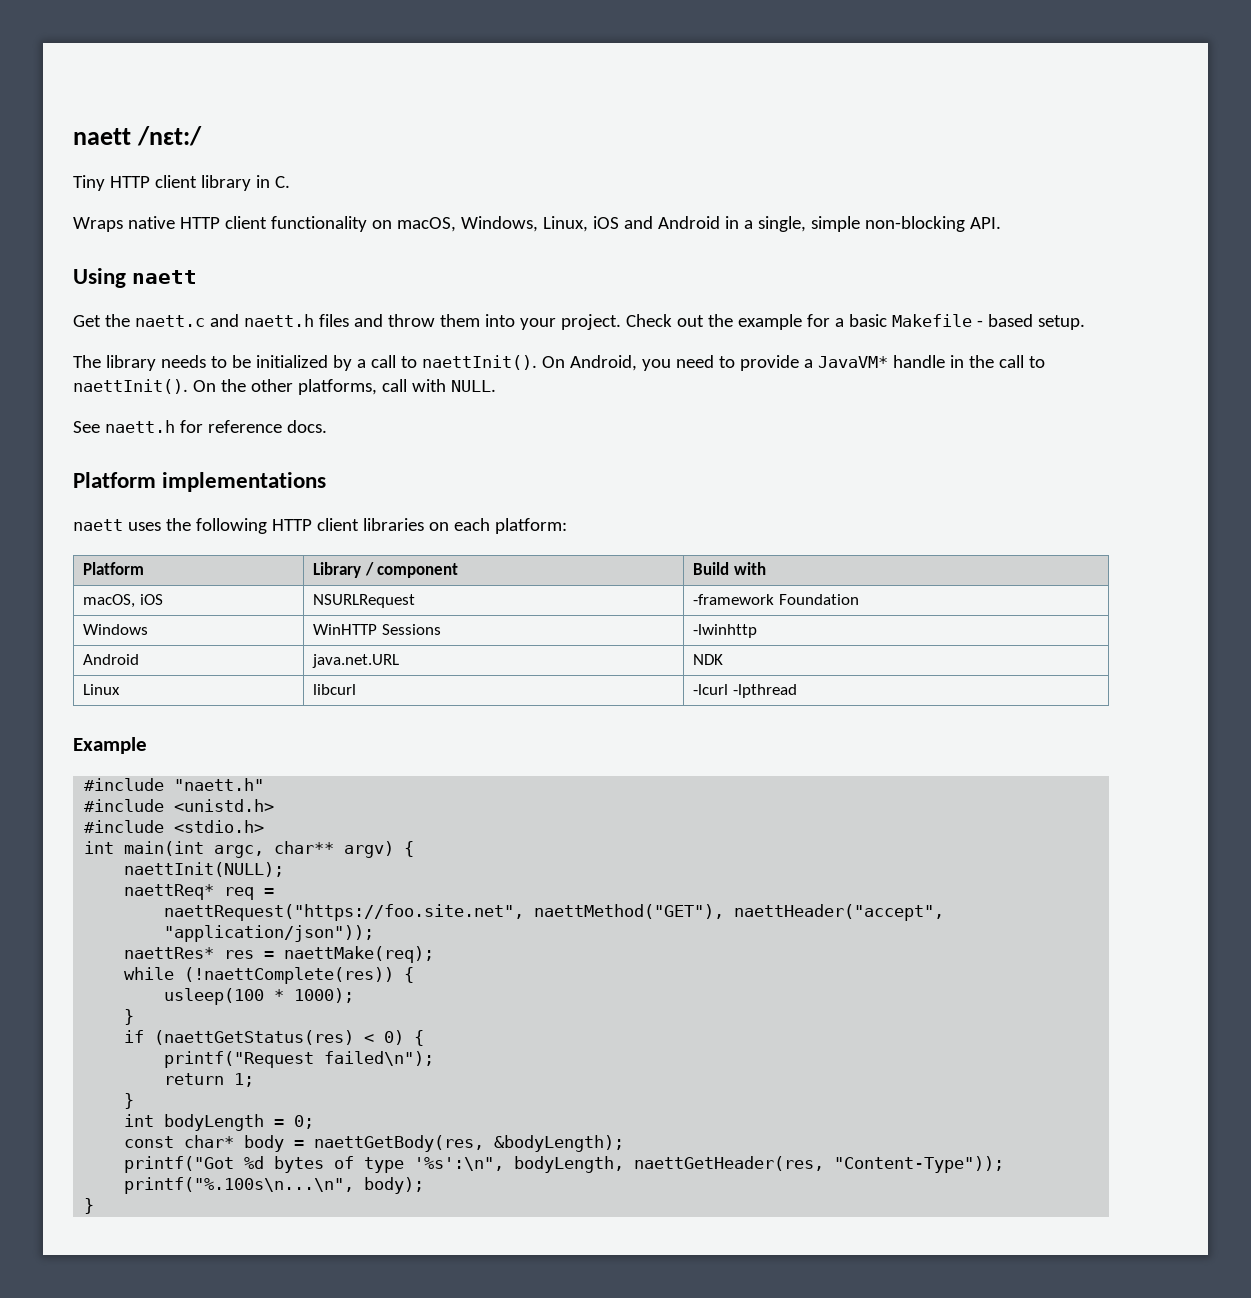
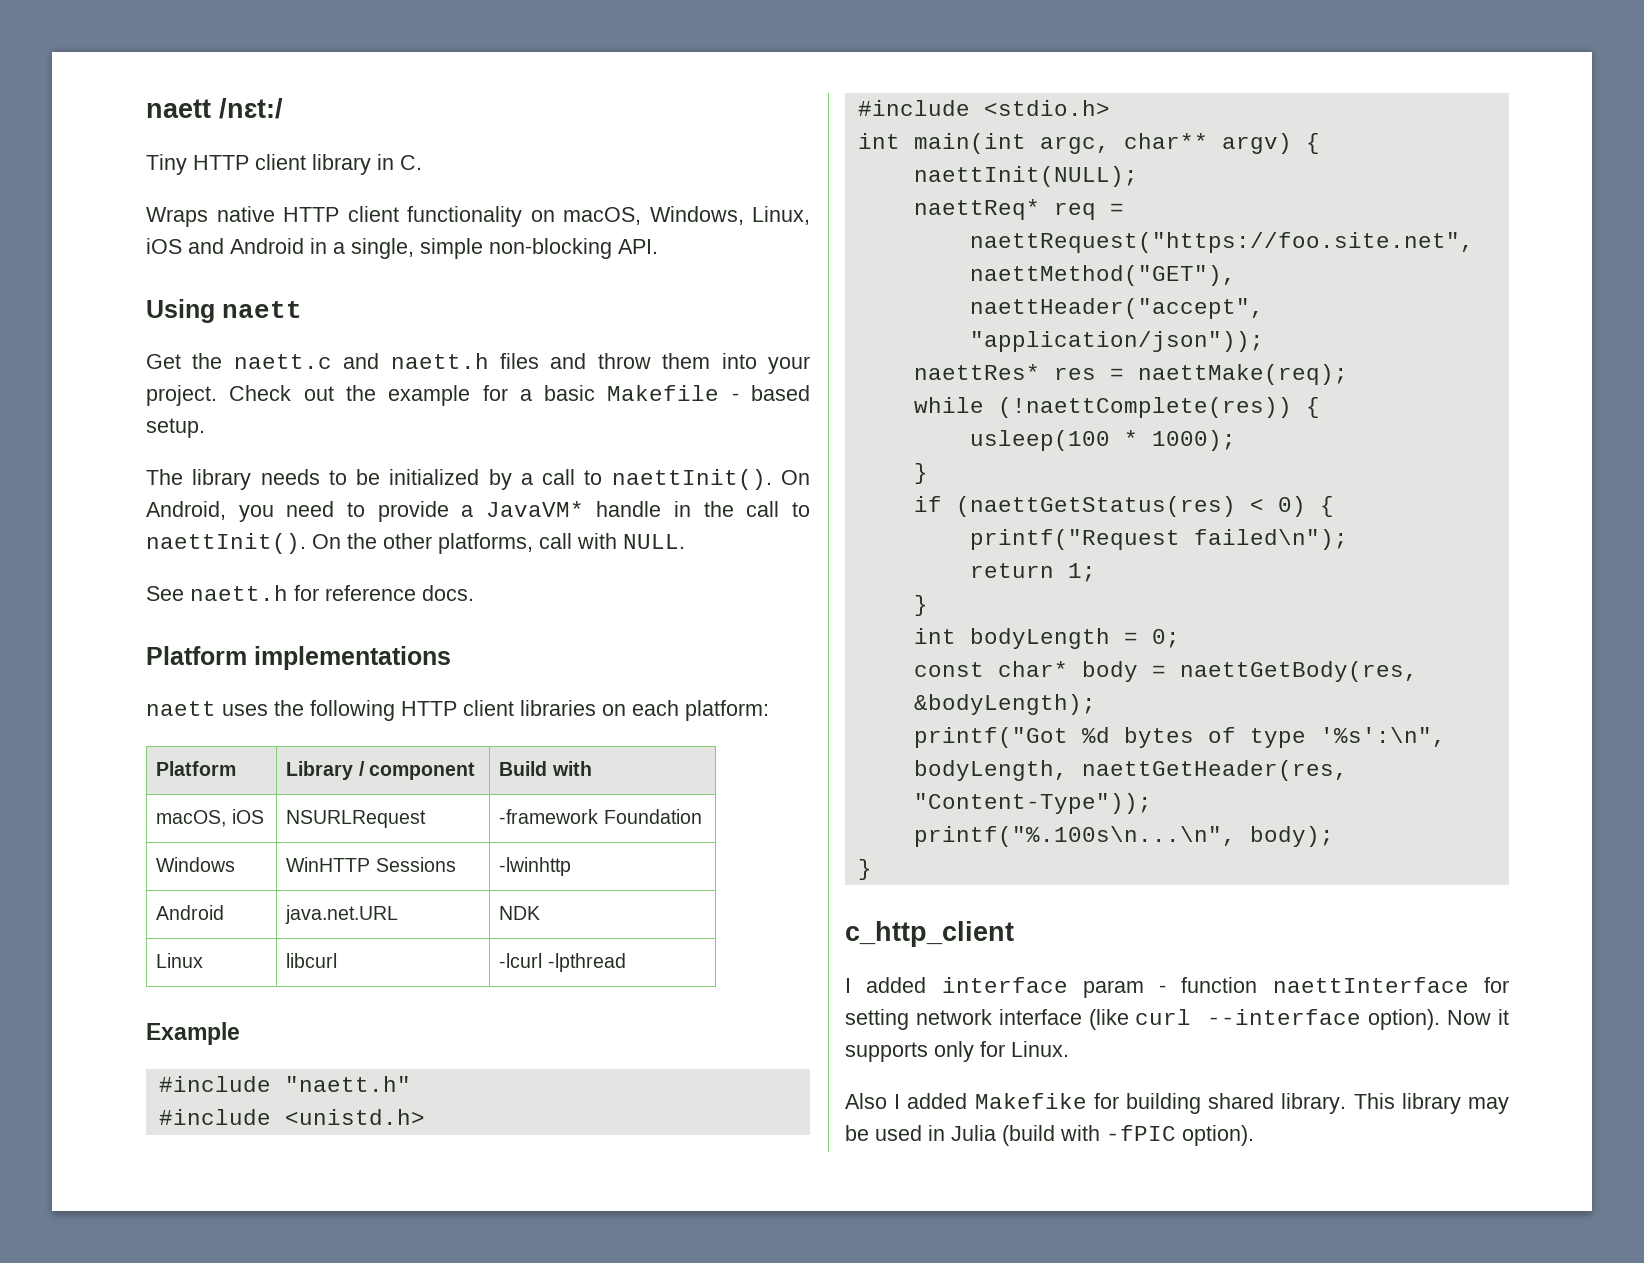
+ c_http_client
+ I added interface param - function naettInterface for setting network interface (like curl --interface option). Now it supports only for Linux.
+ Also I added Makefike for building shared library. This library may be used in Julia (build with -fPIC option).

